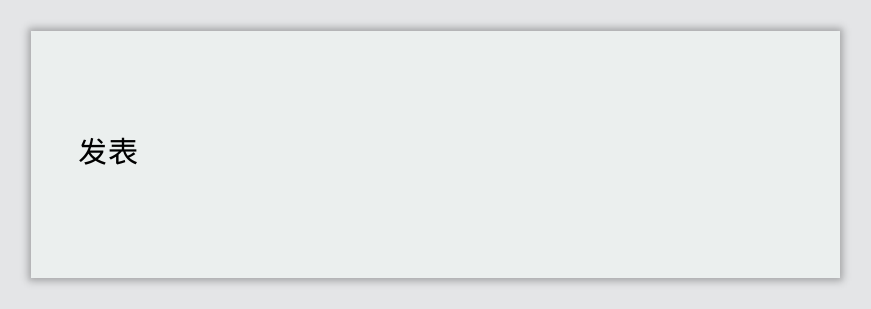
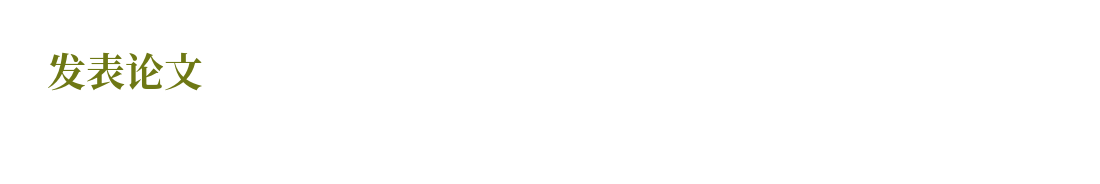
- 发表
+ 发表论文

